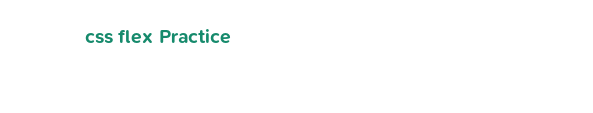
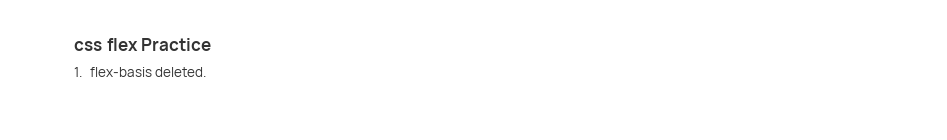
+ 1. flex-basis deleted.

